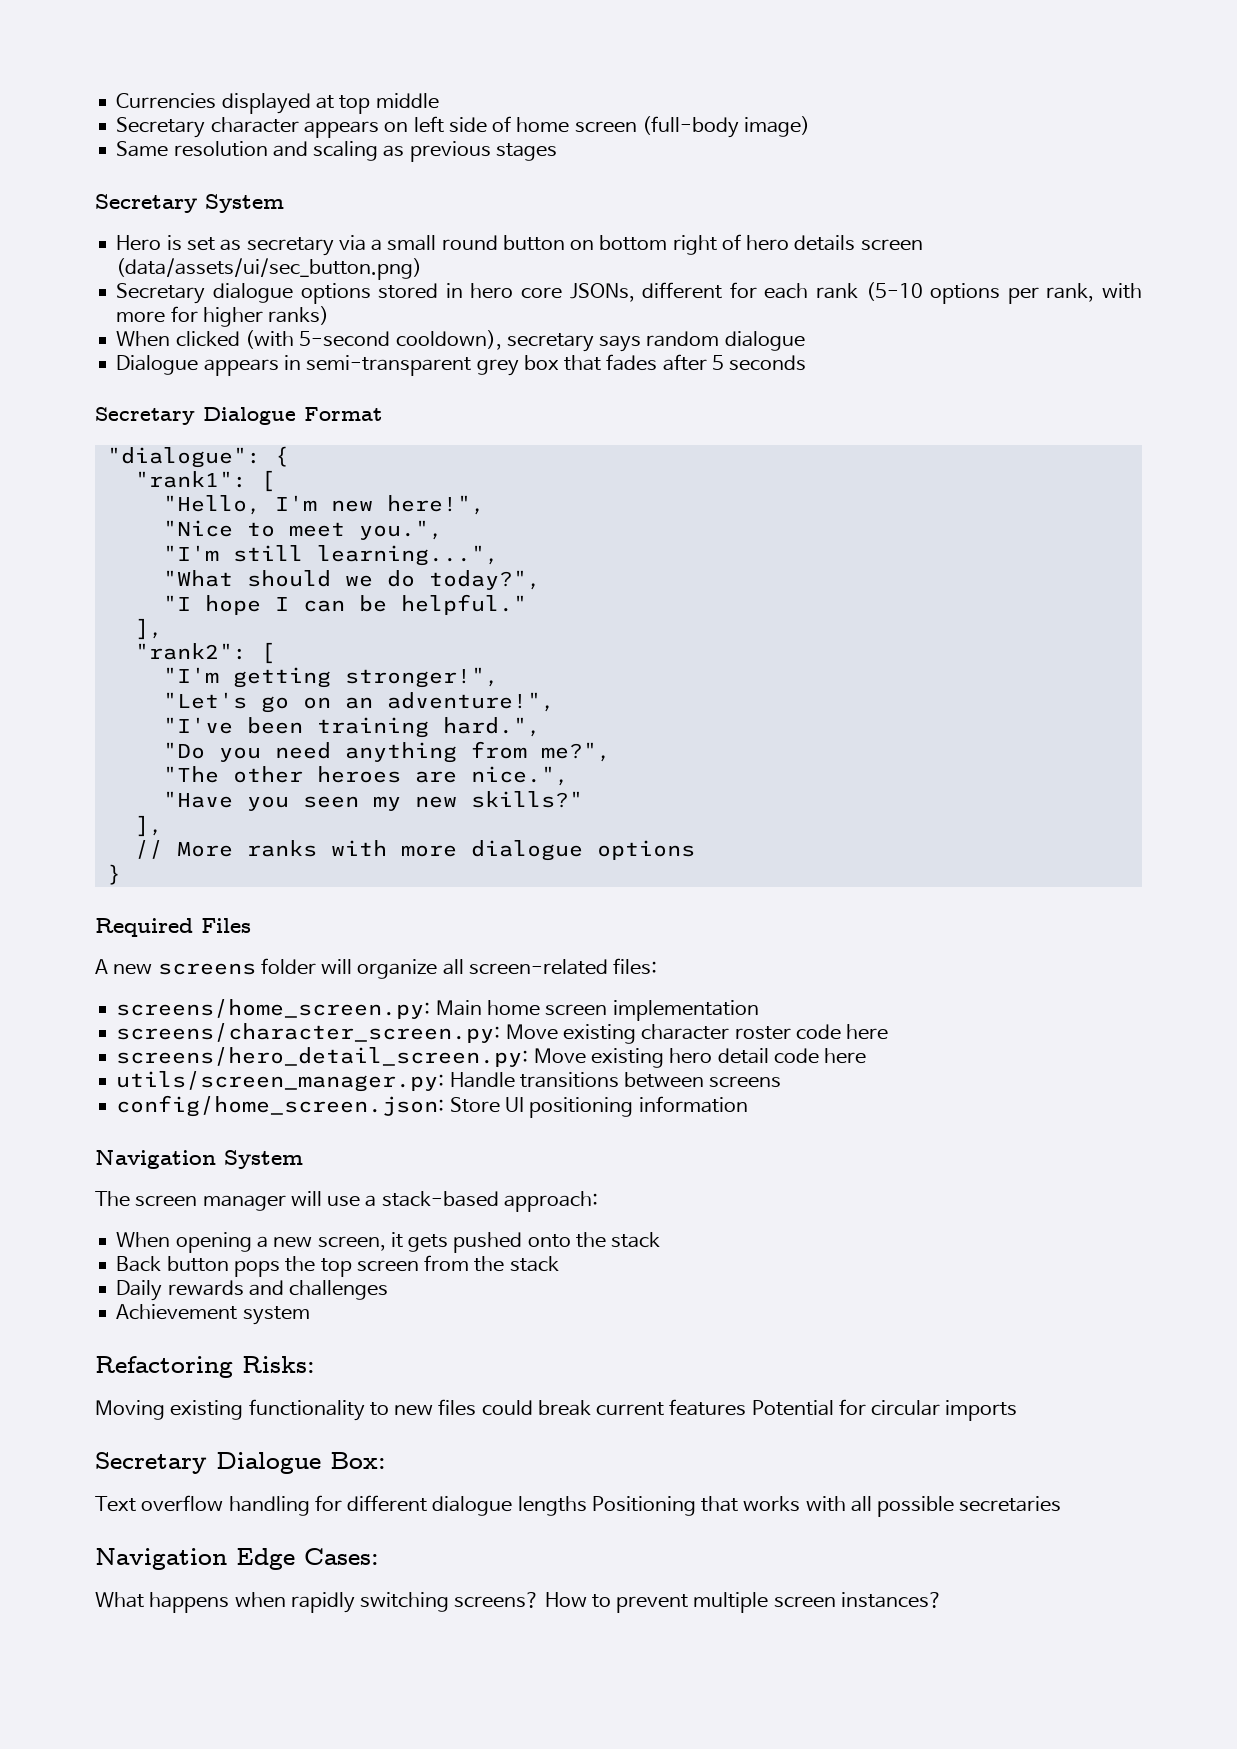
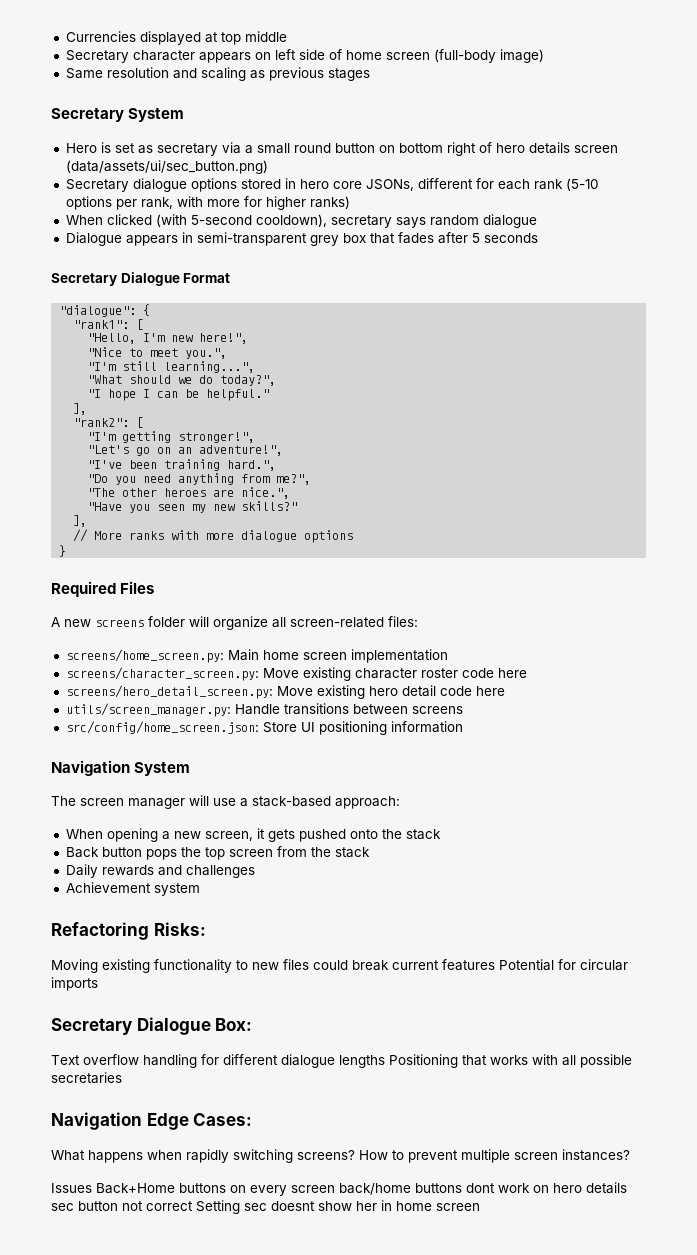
- config/home_screen.json: Store UI positioning information
+ src/config/home_screen.json: Store UI positioning information
+ Issues Back+Home buttons on every screen back/home buttons dont work on hero details sec button not correct Setting sec doesnt show her in home screen

